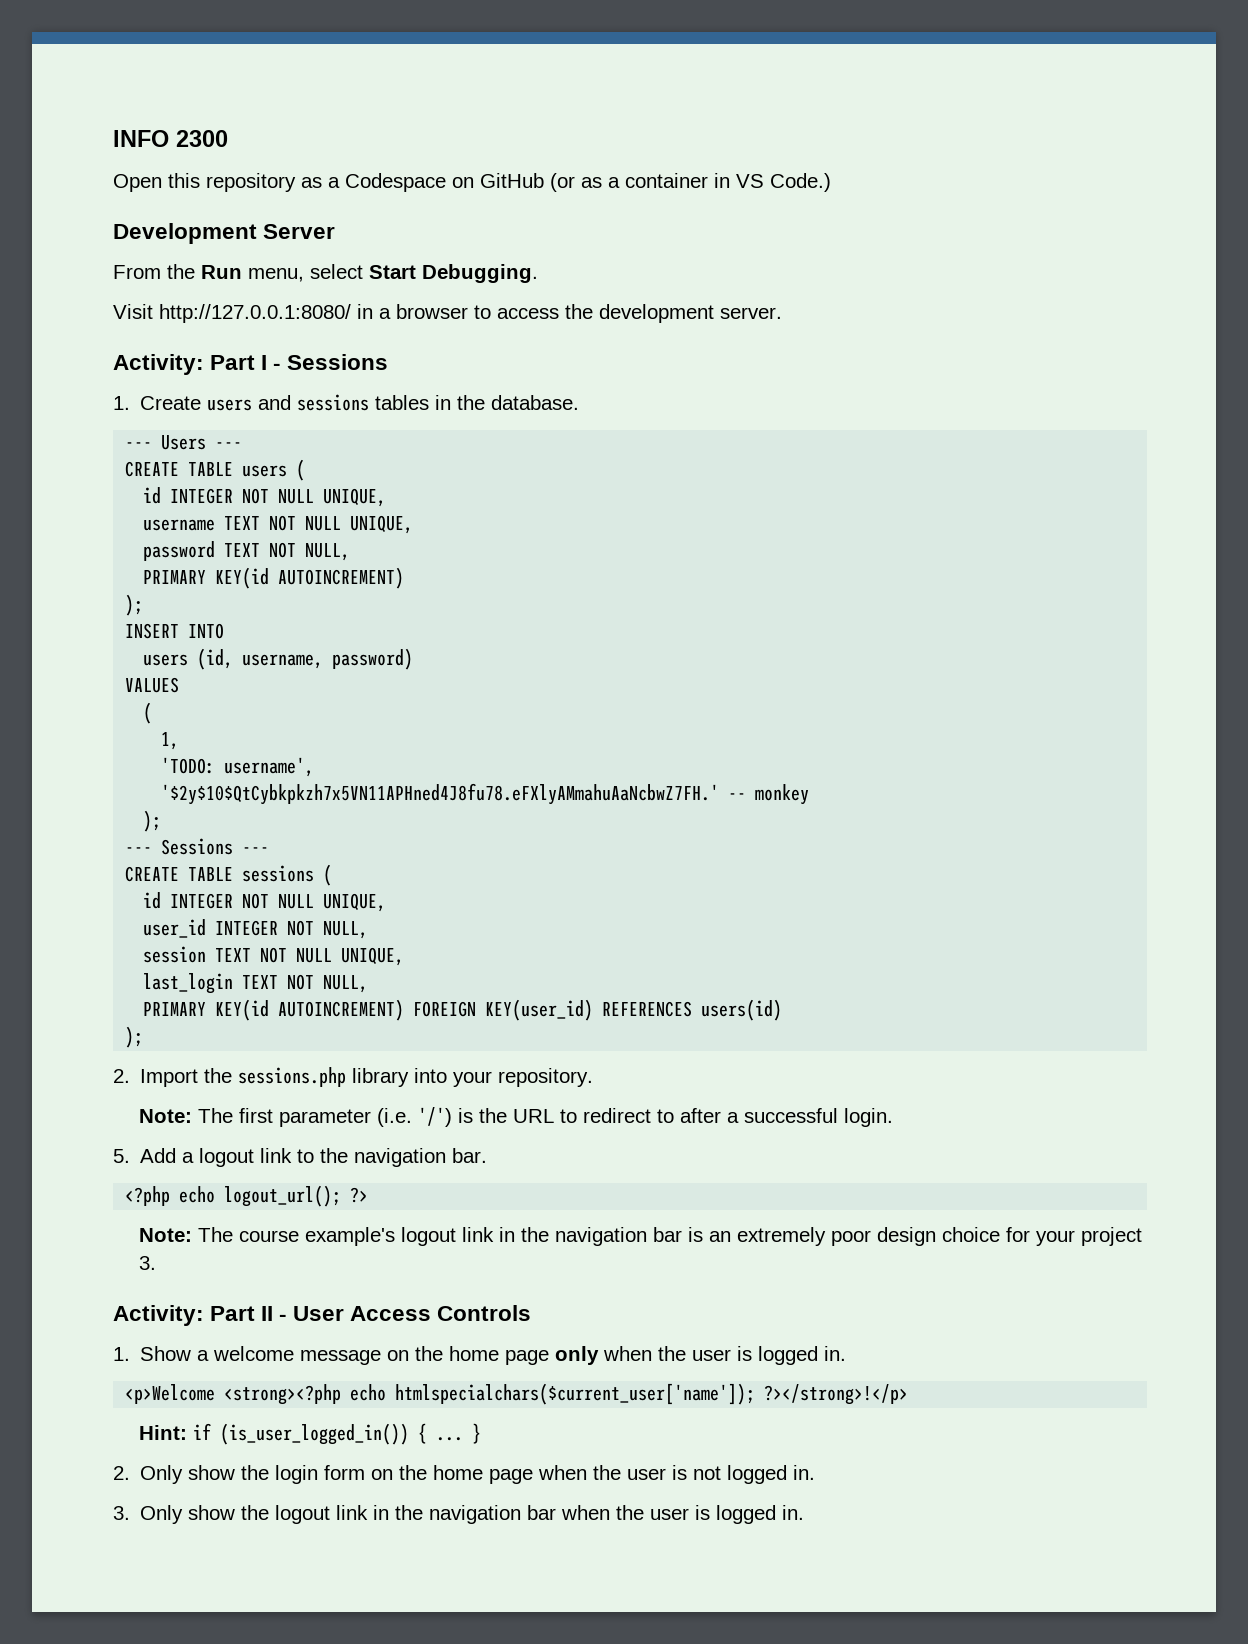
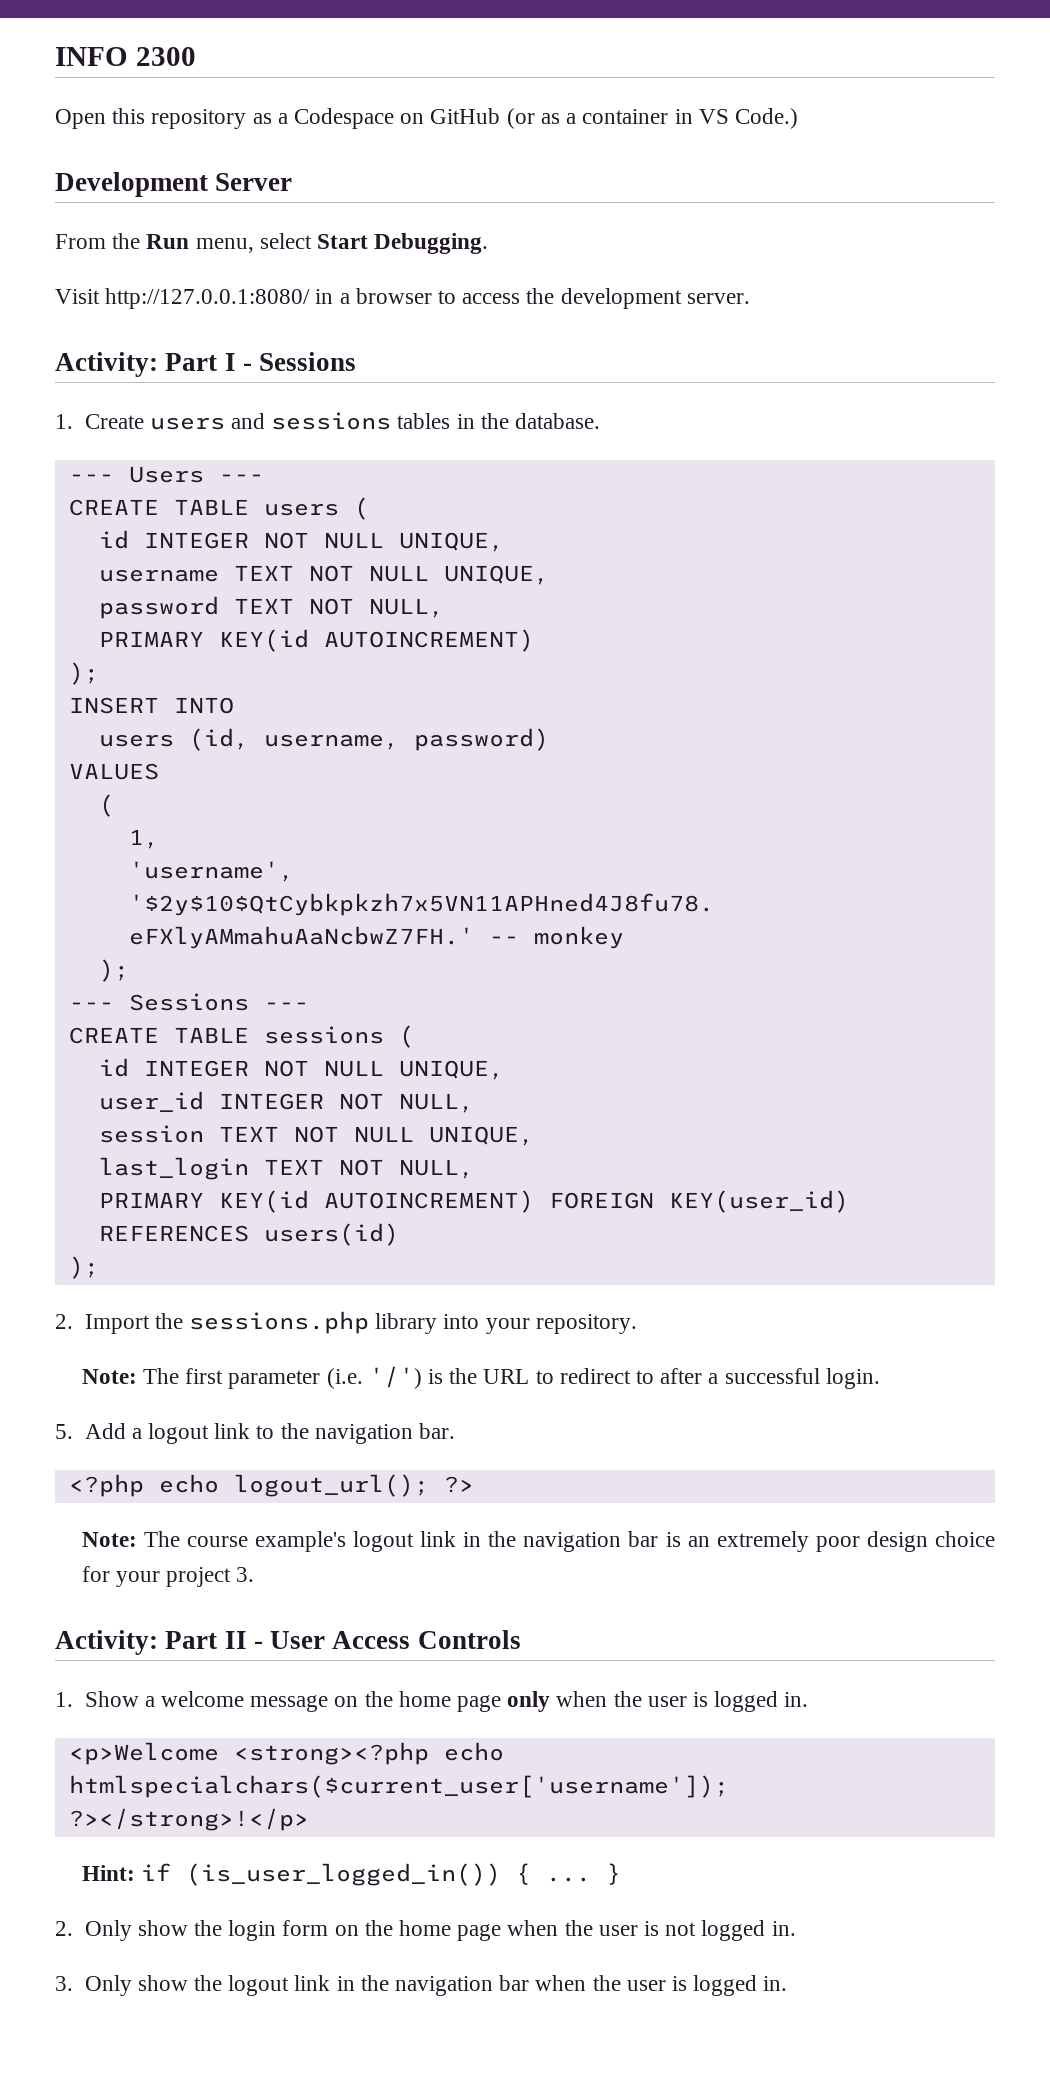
- 'TODO: username',
+ 'username',
- <p>Welcome <strong><?php echo htmlspecialchars($current_user['name']); ?></strong>!</p>
+ <p>Welcome <strong><?php echo htmlspecialchars($current_user['username']); ?></strong>!</p>

